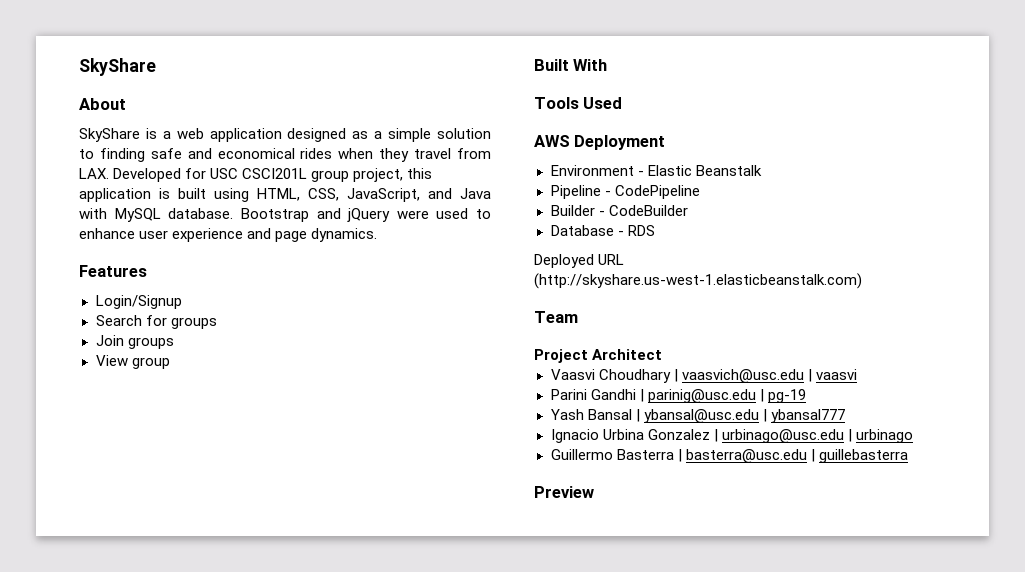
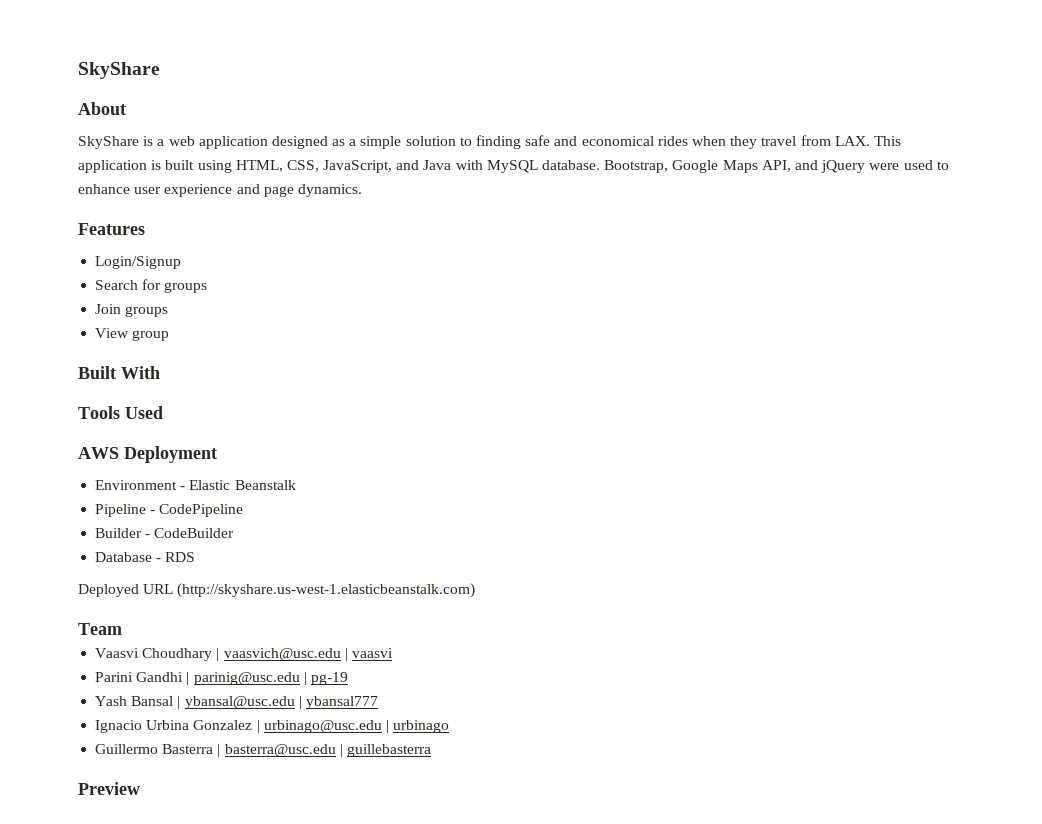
- SkyShare is a web application designed as a simple solution to finding safe and economical rides when they travel from LAX. Developed for USC CSCI201L group project, this application is built using HTML, CSS, JavaScript, and Java with MySQL database.
+ SkyShare is a web application designed as a simple solution to finding safe and economical rides when they travel from LAX. This application is built using HTML, CSS, JavaScript, and Java with MySQL database.
- Bootstrap and jQuery were used to enhance user experience and page dynamics.
+ Bootstrap, Google Maps API, and jQuery were used to enhance user experience and page dynamics.
- Project Architect

